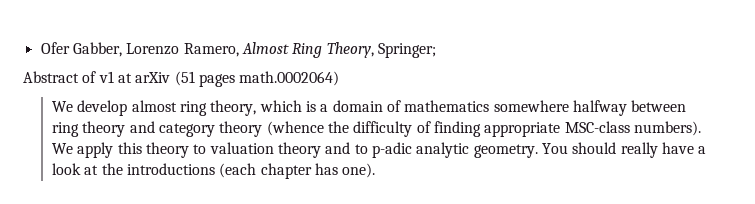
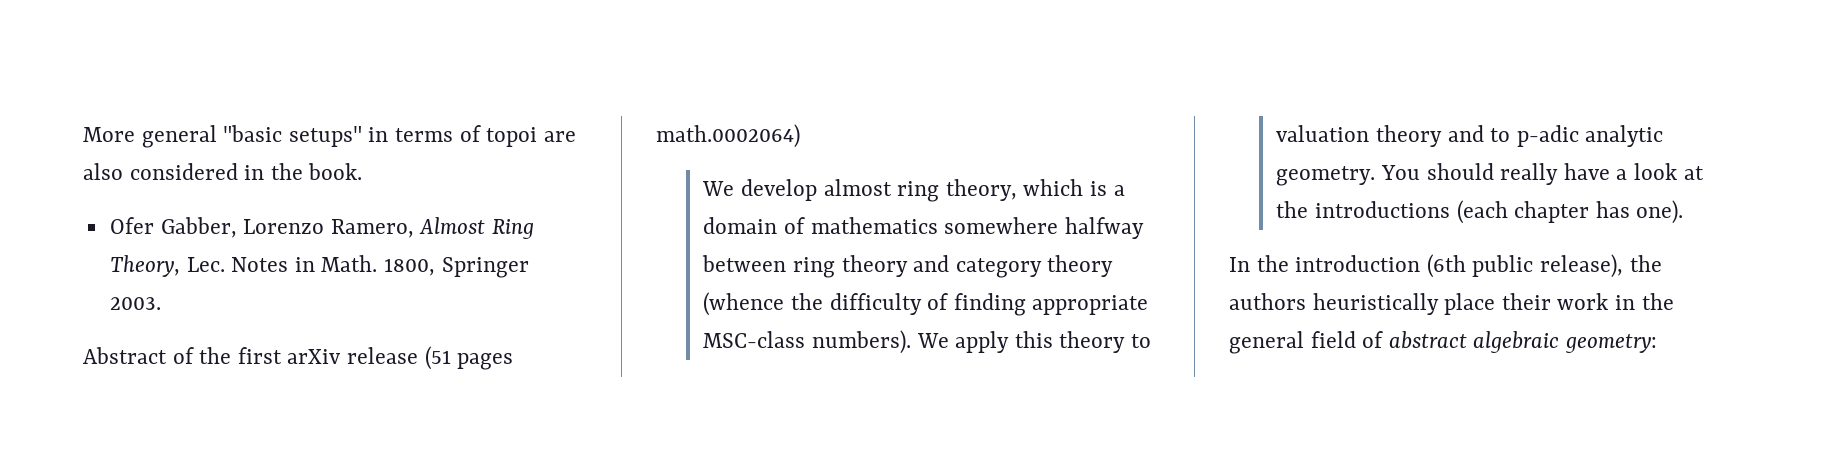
+ More general "basic setups" in terms of topoi are also considered in the book.
- Ofer Gabber, Lorenzo Ramero, Almost Ring Theory, Springer;
- Abstract of v1 at arXiv (51 pages math.0002064)
+ Ofer Gabber, Lorenzo Ramero, Almost Ring Theory, Lec. Notes in Math. 1800, Springer 2003.
+ Abstract of the first arXiv release (51 pages math.0002064)
+ In the introduction (6th public release), the authors heuristically place their work in the general field of abstract algebraic geometry:

